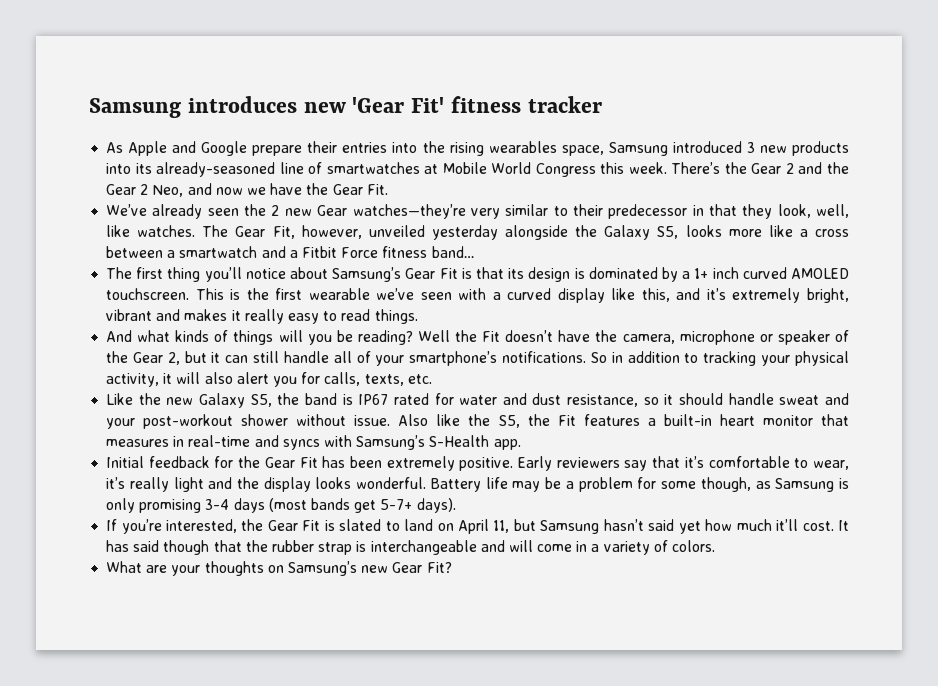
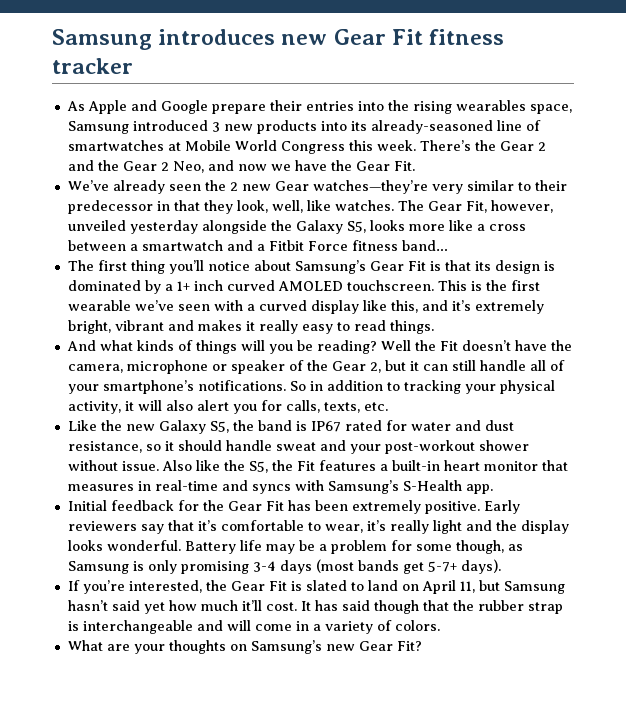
- Samsung introduces new 'Gear Fit' fitness tracker
+ Samsung introduces new Gear Fit fitness tracker

